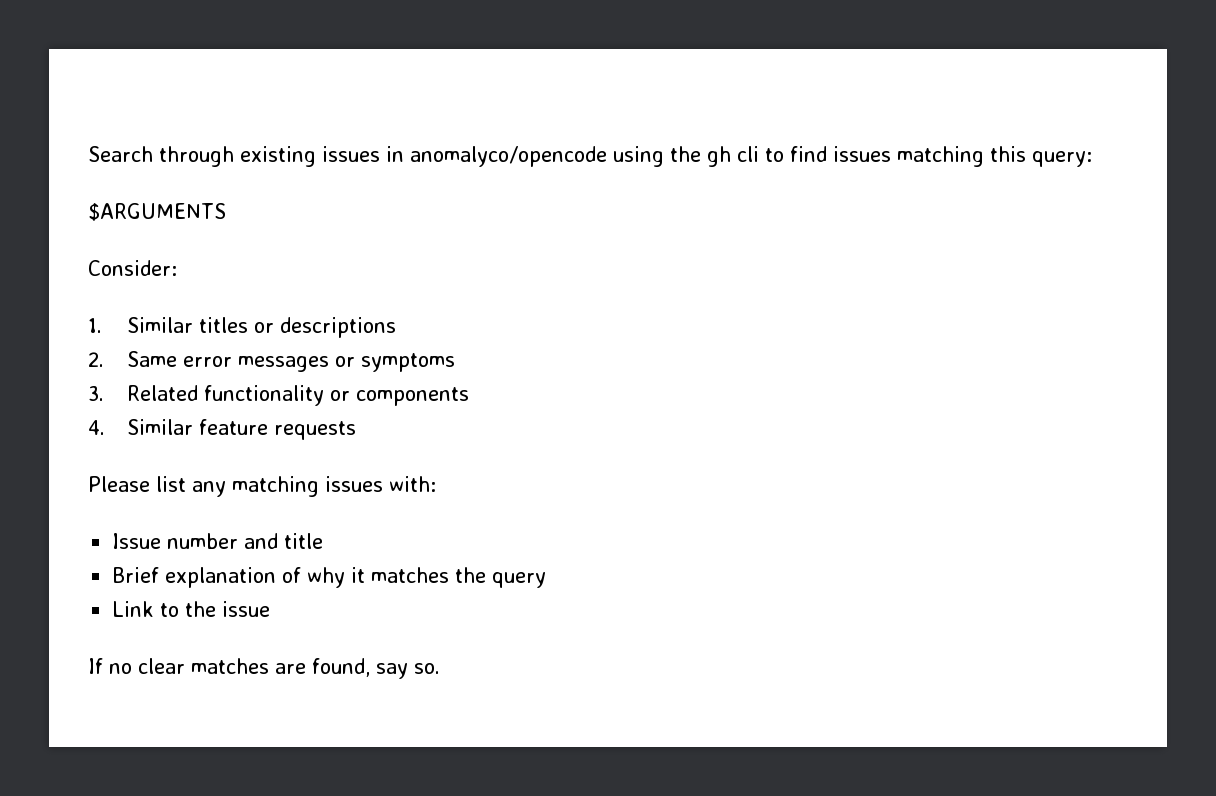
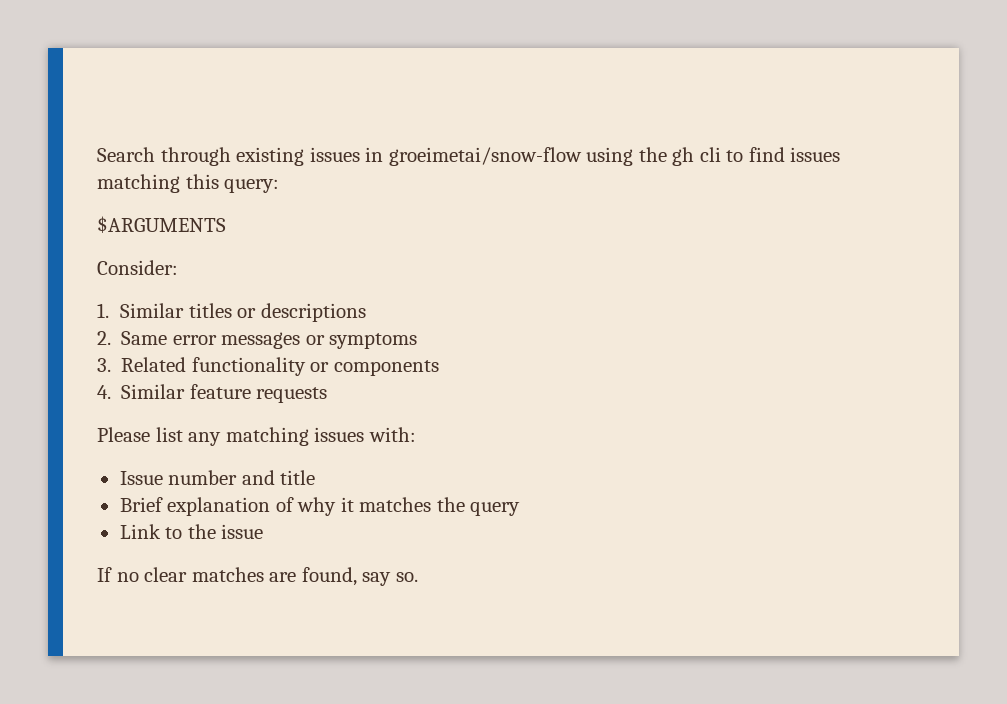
- Search through existing issues in anomalyco/opencode using the gh cli to find issues matching this query:
+ Search through existing issues in groeimetai/snow-flow using the gh cli to find issues matching this query:

